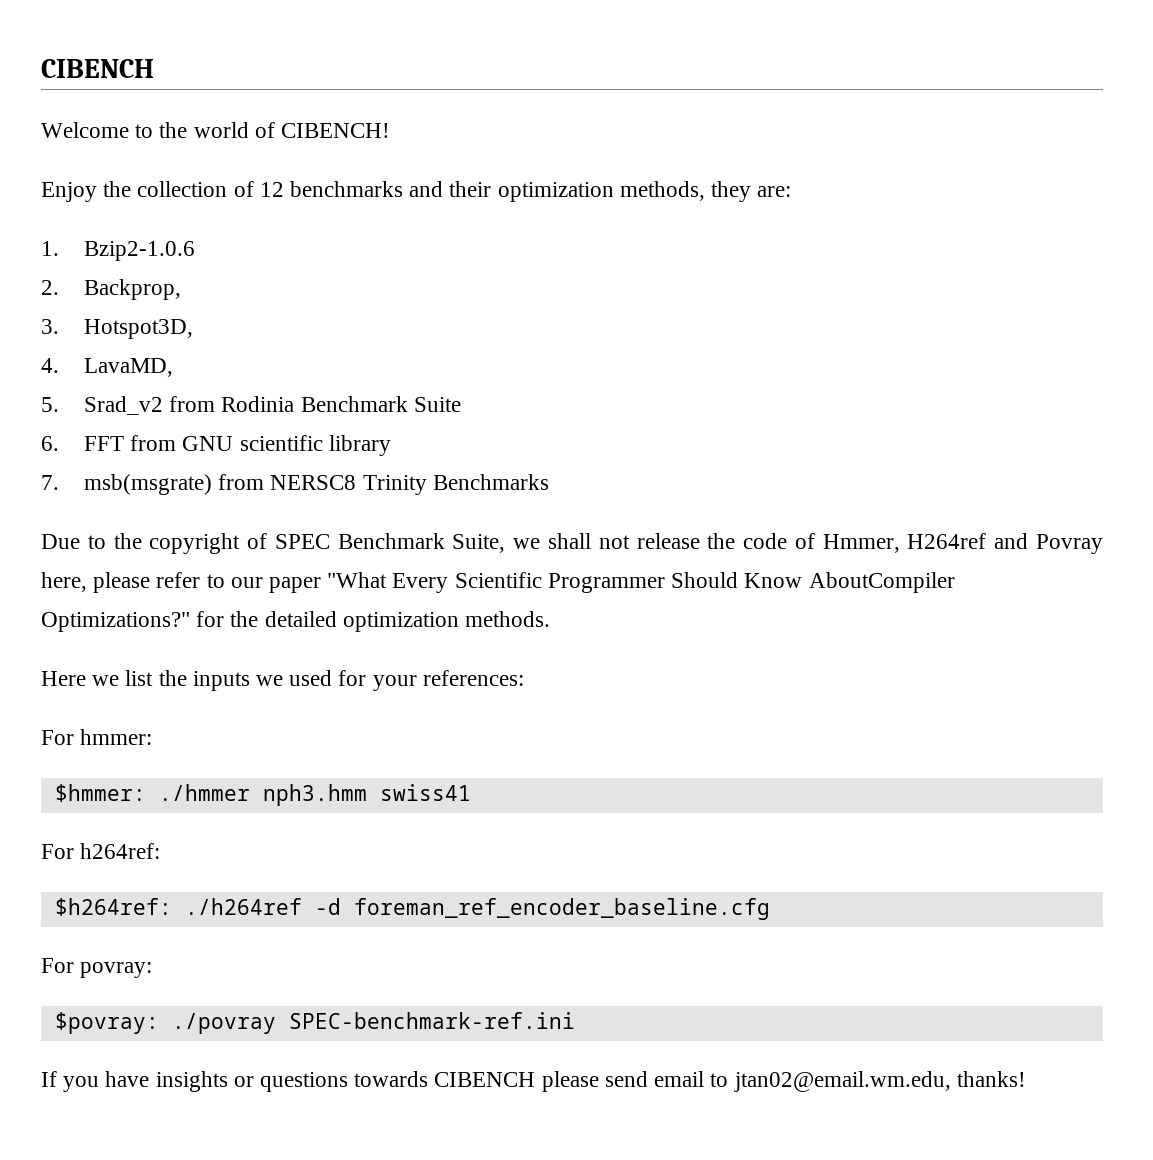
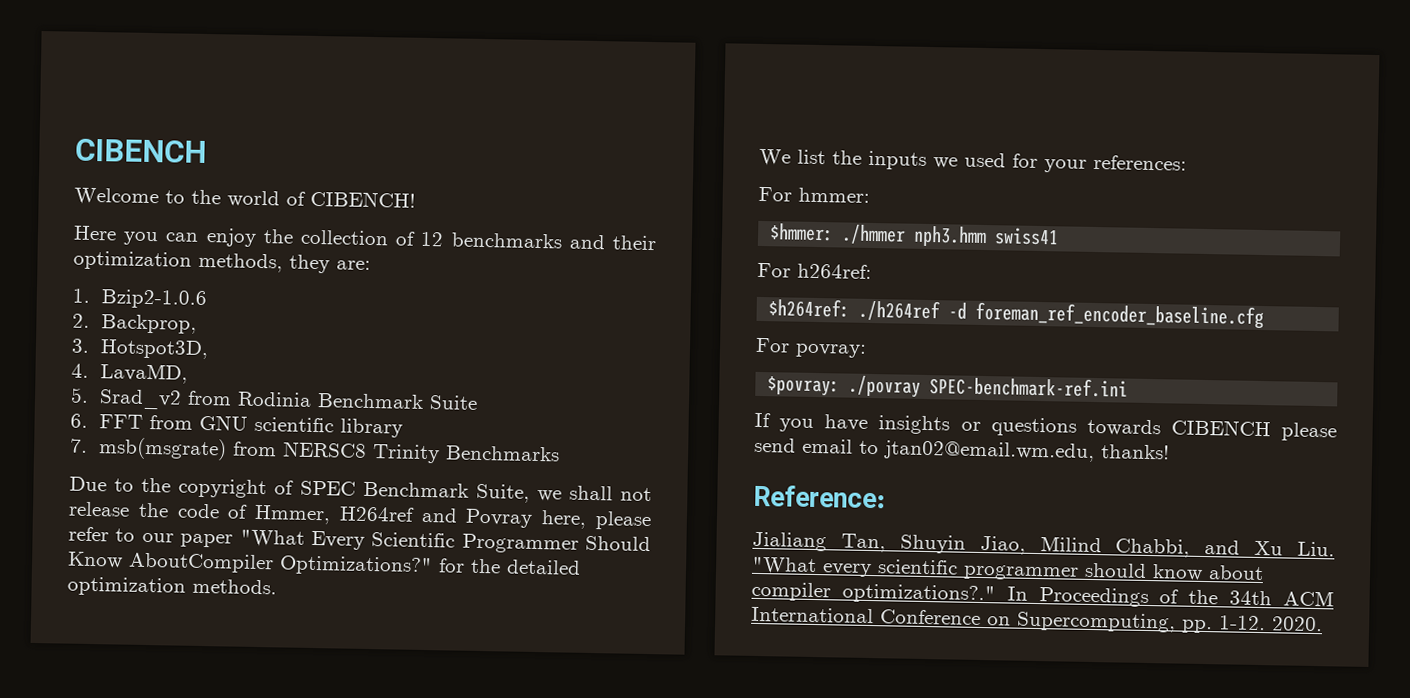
- Enjoy the collection of 12 benchmarks and their optimization methods, they are:
+ Here you can enjoy the collection of 12 benchmarks and their optimization methods, they are:
- Here we list the inputs we used for your references:
+ We list the inputs we used for your references:
+ Reference:
+ Jialiang Tan, Shuyin Jiao, Milind Chabbi, and Xu Liu. "What every scientific programmer should know about compiler optimizations?." In Proceedings of the 34th ACM International Conference on Supercomputing, pp. 1-12. 2020.

